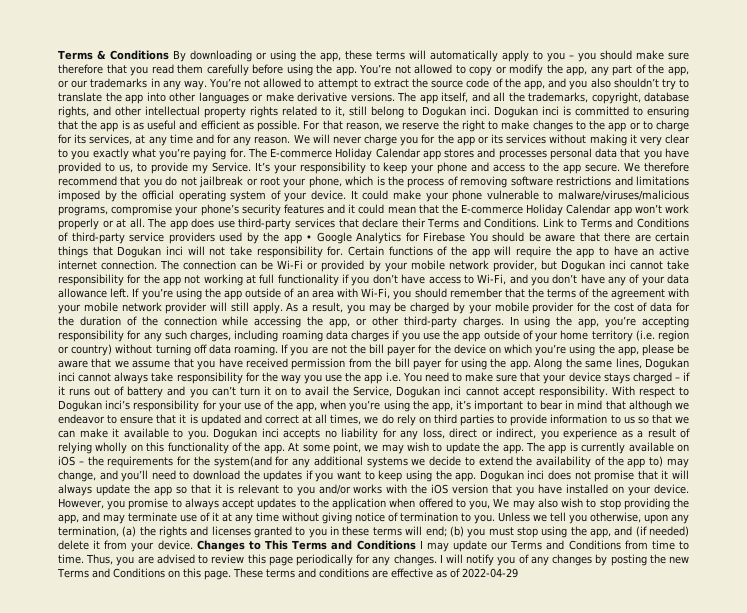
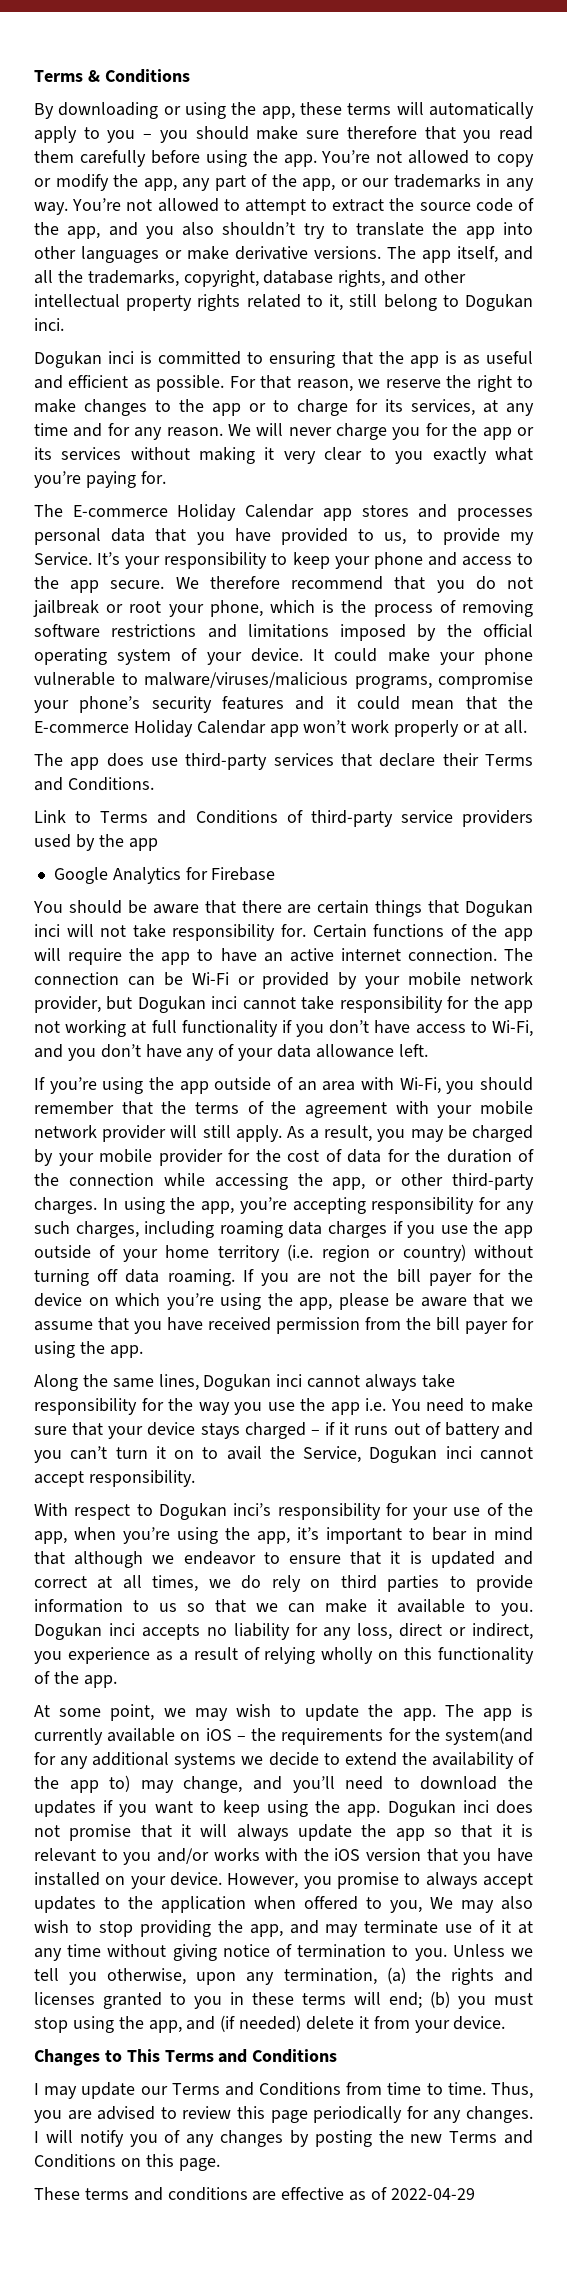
- Terms & Conditions By downloading or using the app, these terms will automatically apply to you – you should make sure therefore that you read them carefully before using the app.
+ Terms & Conditions
+ By downloading or using the app, these terms will automatically apply to you – you should make sure therefore that you read them carefully before using the app.
- The app itself, and all the trademarks, copyright, database rights, and other intellectual property rights related to it, still belong to Dogukan inci. Dogukan inci is committed to ensuring that the app is as useful and efficient as possible.
+ The app itself, and all the trademarks, copyright, database rights, and other intellectual property rights related to it, still belong to Dogukan inci.
+ Dogukan inci is committed to ensuring that the app is as useful and efficient as possible.
- We will never charge you for the app or its services without making it very clear to you exactly what you’re paying for. The E-commerce Holiday Calendar app stores and processes personal data that you have provided to us, to provide my Service.
+ We will never charge you for the app or its services without making it very clear to you exactly what you’re paying for.
+ The E-commerce Holiday Calendar app stores and processes personal data that you have provided to us, to provide my Service.
- It could make your phone vulnerable to malware/viruses/malicious programs, compromise your phone’s security features and it could mean that the E-commerce Holiday Calendar app won’t work properly or at all. The app does use third-party services that declare their Terms and Conditions. Link to Terms and Conditions of third-party service providers used by the app • Google Analytics for Firebase You should be aware that there are certain things that Dogukan inci will not take responsibility for.
+ It could make your phone vulnerable to malware/viruses/malicious programs, compromise your phone’s security features and it could mean that the E-commerce Holiday Calendar app won’t work properly or at all.
+ The app does use third-party services that declare their Terms and Conditions.
+ Link to Terms and Conditions of third-party service providers used by the app
+ Google Analytics for Firebase
+ You should be aware that there are certain things that Dogukan inci will not take responsibility for.
- The connection can be Wi-Fi or provided by your mobile network provider, but Dogukan inci cannot take responsibility for the app not working at full functionality if you don’t have access to Wi-Fi, and you don’t have any of your data allowance left. If you’re using the app outside of an area with Wi-Fi, you should remember that the terms of the agreement with your mobile network provider will still apply.
+ The connection can be Wi-Fi or provided by your mobile network provider, but Dogukan inci cannot take responsibility for the app not working at full functionality if you don’t have access to Wi-Fi, and you don’t have any of your data allowance left.
+ If you’re using the app outside of an area with Wi-Fi, you should remember that the terms of the agreement with your mobile network provider will still apply.
- If you are not the bill payer for the device on which you’re using the app, please be aware that we assume that you have received permission from the bill payer for using the app. Along the same lines, Dogukan inci cannot always take responsibility for the way you use the app i.e. You need to make sure that your device stays charged – if it runs out of battery and you can’t turn it on to avail the Service, Dogukan inci cannot accept responsibility. With respect to Dogukan inci’s responsibility for your use of the app, when you’re using the app, it’s important to bear in mind that although we endeavor to ensure that it is updated and correct at all times, we do rely on third parties to provide information to us so that we can make it available to you.
+ If you are not the bill payer for the device on which you’re using the app, please be aware that we assume that you have received permission from the bill payer for using the app.
+ Along the same lines, Dogukan inci cannot always take responsibility for the way you use the app i.e. You need to make sure that your device stays charged – if it runs out of battery and you can’t turn it on to avail the Service, Dogukan inci cannot accept responsibility.
+ With respect to Dogukan inci’s responsibility for your use of the app, when you’re using the app, it’s important to bear in mind that although we endeavor to ensure that it is updated and correct at all times, we do rely on third parties to provide information to us so that we can make it available to you.
- Dogukan inci accepts no liability for any loss, direct or indirect, you experience as a result of relying wholly on this functionality of the app. At some point, we may wish to update the app.
+ Dogukan inci accepts no liability for any loss, direct or indirect, you experience as a result of relying wholly on this functionality of the app.
+ At some point, we may wish to update the app.
- Unless we tell you otherwise, upon any termination, (a) the rights and licenses granted to you in these terms will end; (b) you must stop using the app, and (if needed) delete it from your device. Changes to This Terms and Conditions I may update our Terms and Conditions from time to time.
+ Unless we tell you otherwise, upon any termination, (a) the rights and licenses granted to you in these terms will end; (b) you must stop using the app, and (if needed) delete it from your device.
+ Changes to This Terms and Conditions
+ I may update our Terms and Conditions from time to time.
- I will notify you of any changes by posting the new Terms and Conditions on this page. These terms and conditions are effective as of 2022-04-29
+ I will notify you of any changes by posting the new Terms and Conditions on this page.
+ These terms and conditions are effective as of 2022-04-29

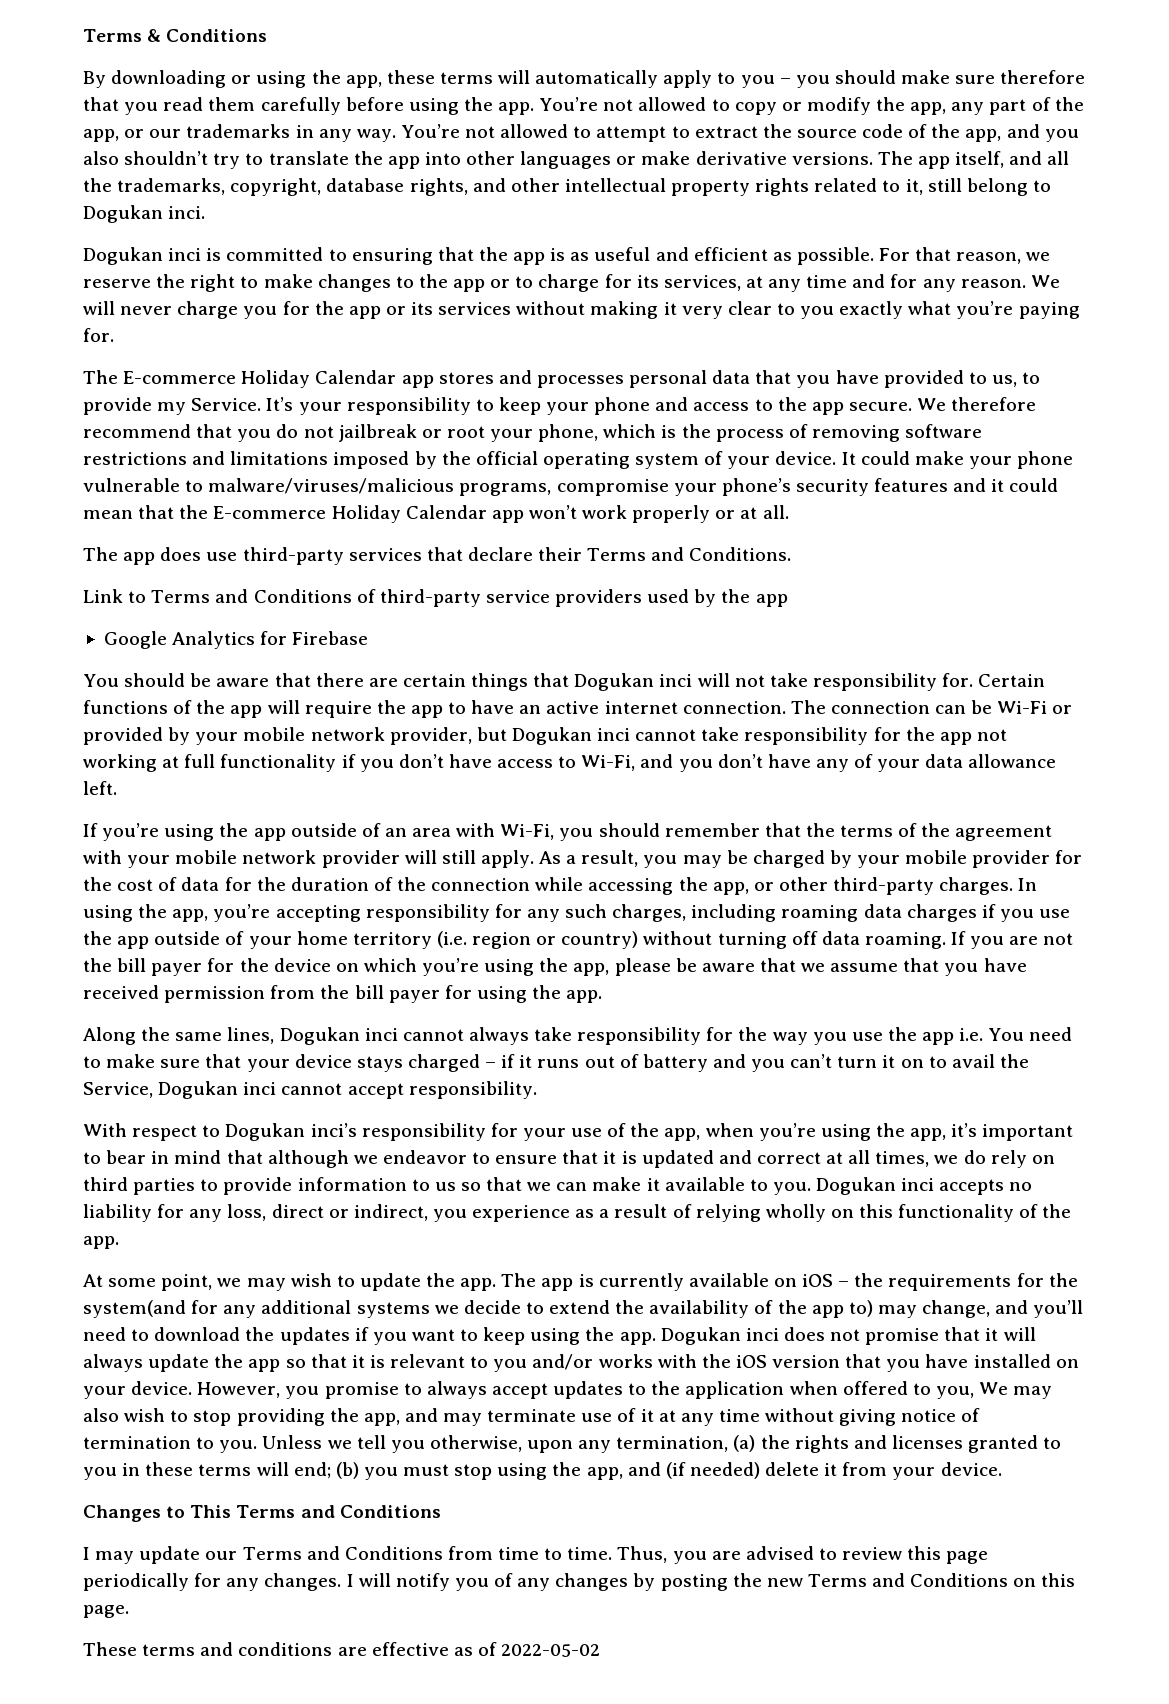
- These terms and conditions are effective as of 2022-04-29
+ These terms and conditions are effective as of 2022-05-02

